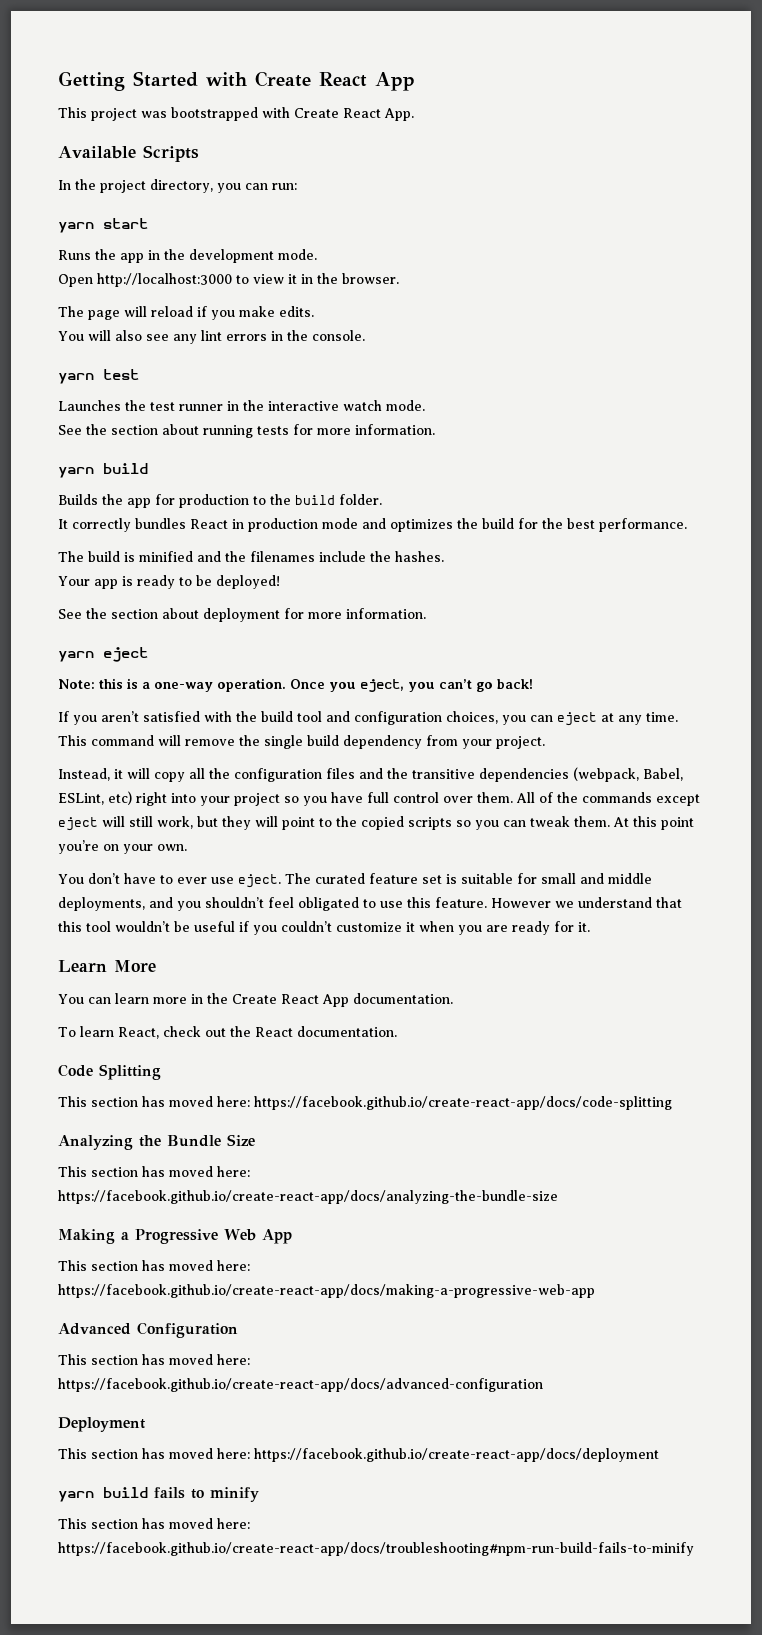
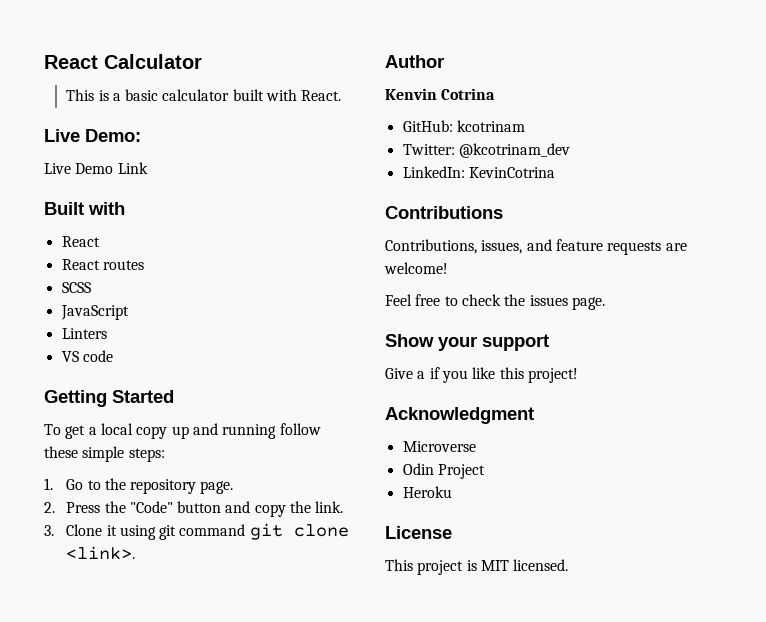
- Getting Started with Create React App
- This project was bootstrapped with Create React App.
- Available Scripts
- In the project directory, you can run:
- yarn start
- Runs the app in the development mode.
- Open http://localhost:3000 to view it in the browser.
- The page will reload if you make edits.
- You will also see any lint errors in the console.
- yarn test
- Launches the test runner in the interactive watch mode.
- See the section about running tests for more information.
- yarn build
- Builds the app for production to the build folder.
- It correctly bundles React in production mode and optimizes the build for the best performance.
- The build is minified and the filenames include the hashes.
- Your app is ready to be deployed!
- See the section about deployment for more information.
- yarn eject
- Note: this is a one-way operation. Once you eject, you can’t go back!
- If you aren’t satisfied with the build tool and configuration choices, you can eject at any time. This command will remove the single build dependency from your project.
- Instead, it will copy all the configuration files and the transitive dependencies (webpack, Babel, ESLint, etc) right into your project so you have full control over them. All of the commands except eject will still work, but they will point to the copied scripts so you can tweak them. At this point you’re on your own.
- You don’t have to ever use eject. The curated feature set is suitable for small and middle deployments, and you shouldn’t feel obligated to use this feature. However we understand that this tool wouldn’t be useful if you couldn’t customize it when you are ready for it.
- Learn More
- You can learn more in the Create React App documentation.
- To learn React, check out the React documentation.
- Code Splitting
- This section has moved here: https://facebook.github.io/create-react-app/docs/code-splitting
- Analyzing the Bundle Size
- This section has moved here: https://facebook.github.io/create-react-app/docs/analyzing-the-bundle-size
- Making a Progressive Web App
- This section has moved here: https://facebook.github.io/create-react-app/docs/making-a-progressive-web-app
- Advanced Configuration
- This section has moved here: https://facebook.github.io/create-react-app/docs/advanced-configuration
- Deployment
- This section has moved here: https://facebook.github.io/create-react-app/docs/deployment
- yarn build fails to minify
- This section has moved here: https://facebook.github.io/create-react-app/docs/troubleshooting#npm-run-build-fails-to-minify
+ React Calculator
+ This is a basic calculator built with React.
+ Live Demo:
+ Live Demo Link
+ Built with
+ React
+ React routes
+ SCSS
+ JavaScript
+ Linters
+ VS code
+ Getting Started
+ To get a local copy up and running follow these simple steps:
+ 1. Go to the repository page.
+ 2. Press the "Code" button and copy the link.
+ 3. Clone it using git command git clone <link>.
+ Author
+ Kenvin Cotrina
+ GitHub: kcotrinam
+ Twitter: @kcotrinam_dev
+ LinkedIn: KevinCotrina
+ Contributions
+ Contributions, issues, and feature requests are welcome!
+ Feel free to check the issues page.
+ Show your support
+ Give a if you like this project!
+ Acknowledgment
+ Microverse
+ Odin Project
+ Heroku
+ License
+ This project is MIT licensed.

